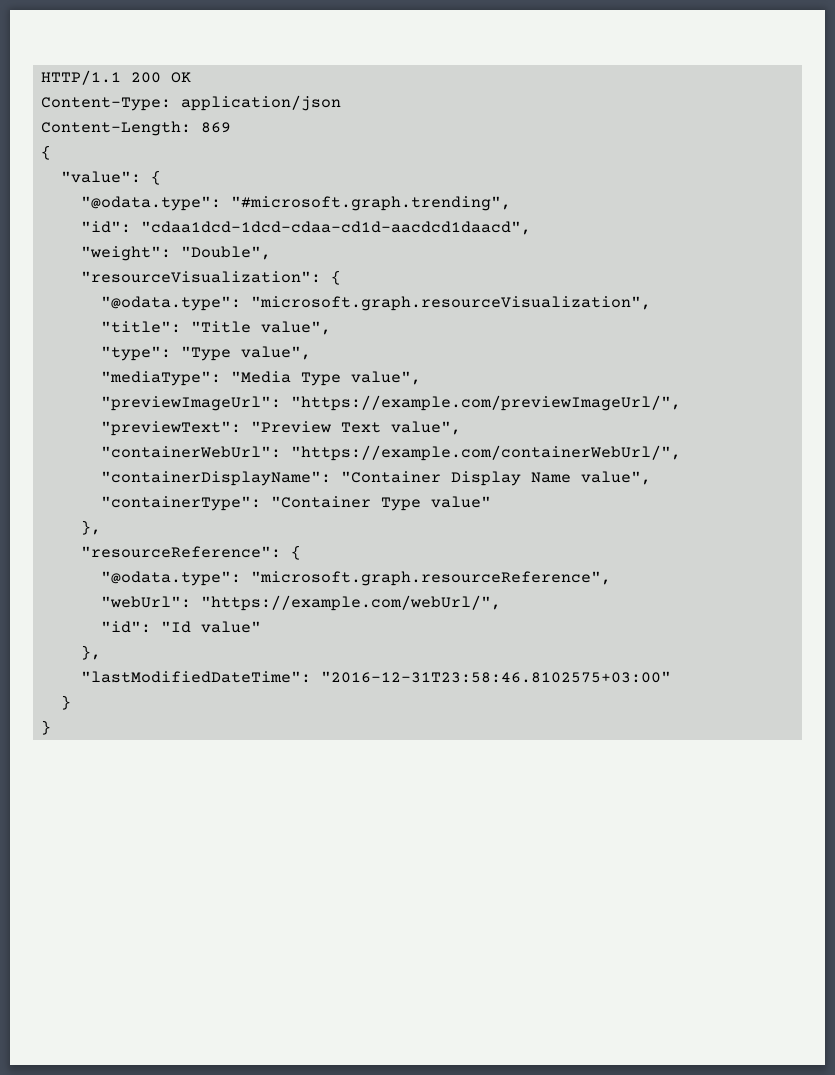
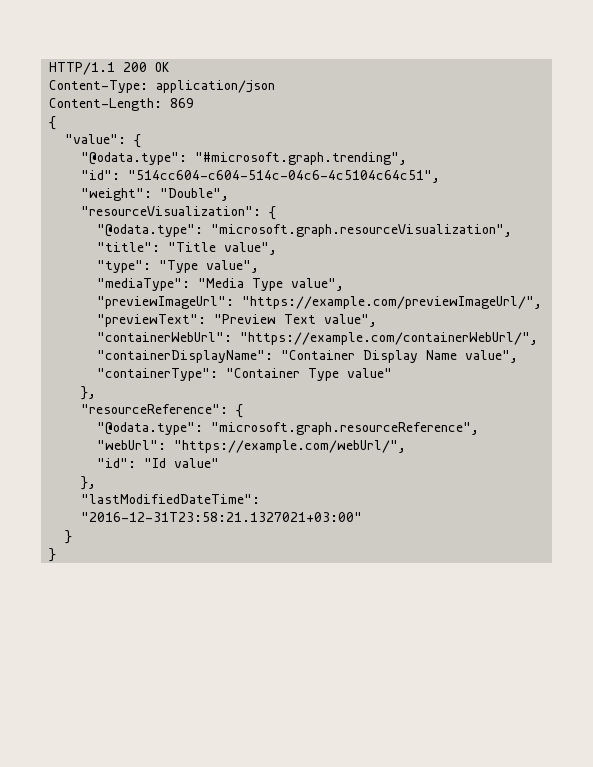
- "id": "cdaa1dcd-1dcd-cdaa-cd1d-aacdcd1daacd",
+ "id": "514cc604-c604-514c-04c6-4c5104c64c51",
- "lastModifiedDateTime": "2016-12-31T23:58:46.8102575+03:00"
+ "lastModifiedDateTime": "2016-12-31T23:58:21.1327021+03:00"

